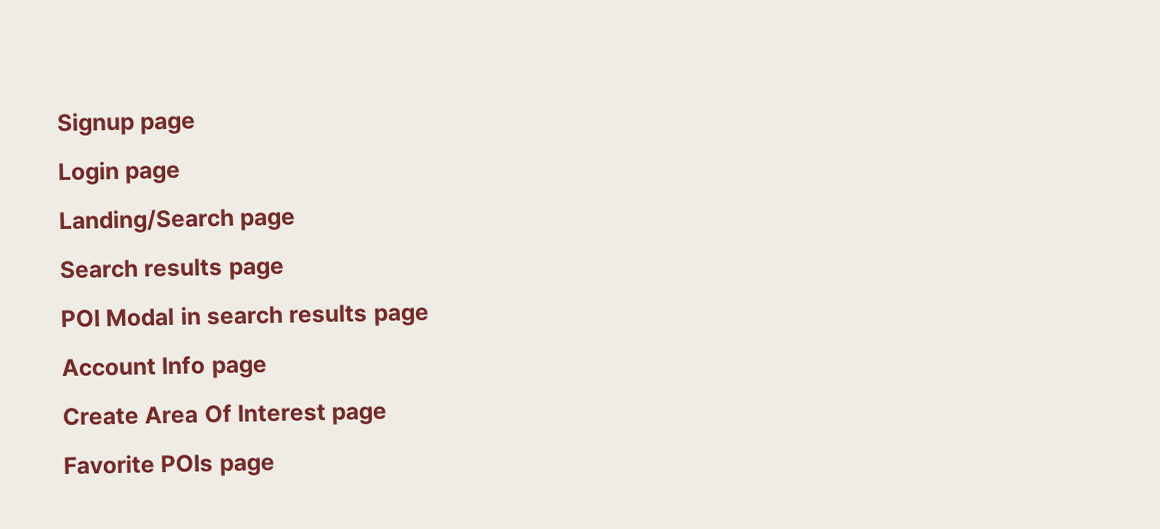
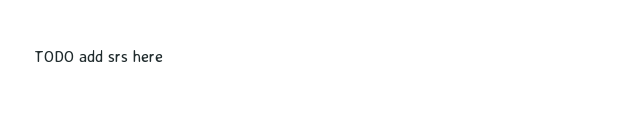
- Signup page
- Login page
- Landing/Search page
- Search results page
- POI Modal in search results page
- Account Info page
- Create Area Of Interest page
- Favorite POIs page
+ TODO add srs here

